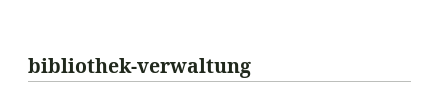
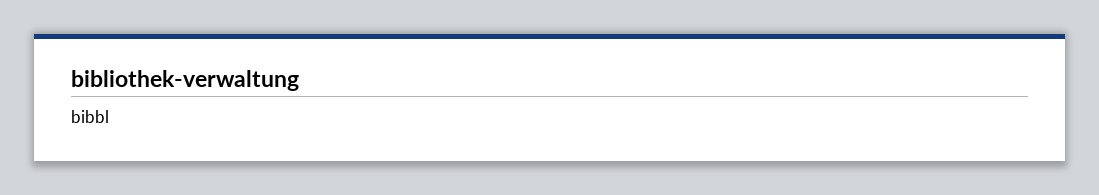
+ bibbl

